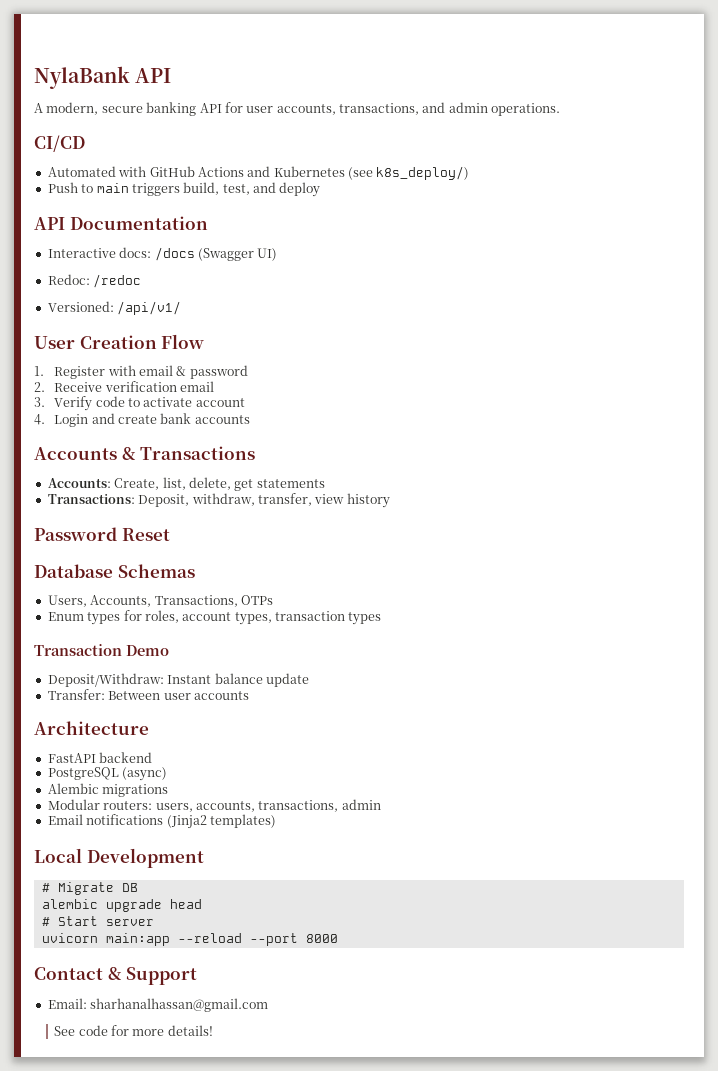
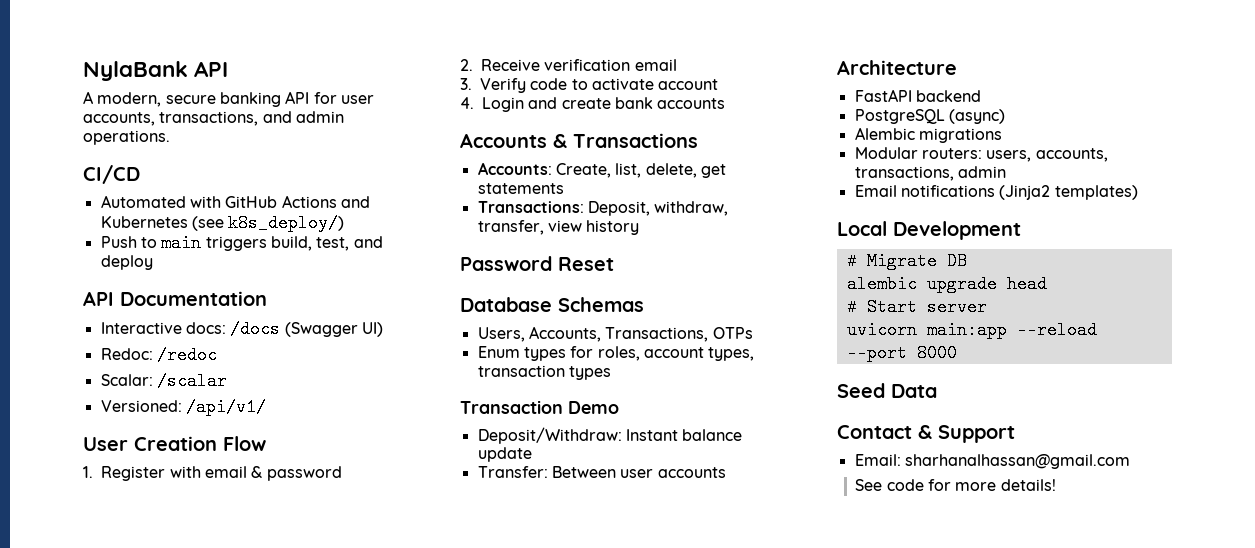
+ Scalar: /scalar
+ Seed Data

